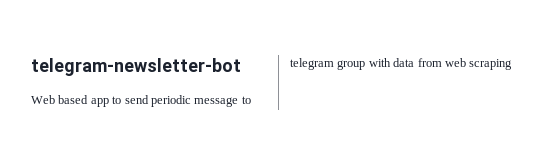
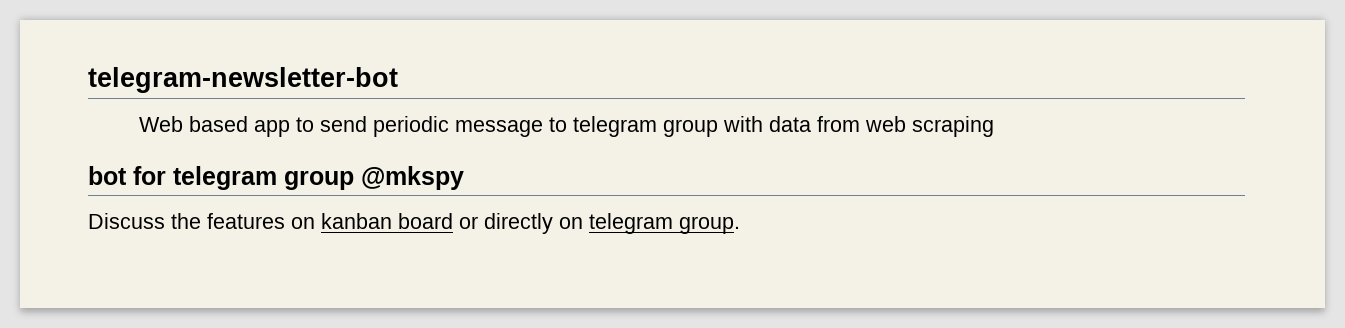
+ bot for telegram group @mkspy
+ Discuss the features on kanban board or directly on telegram group.

